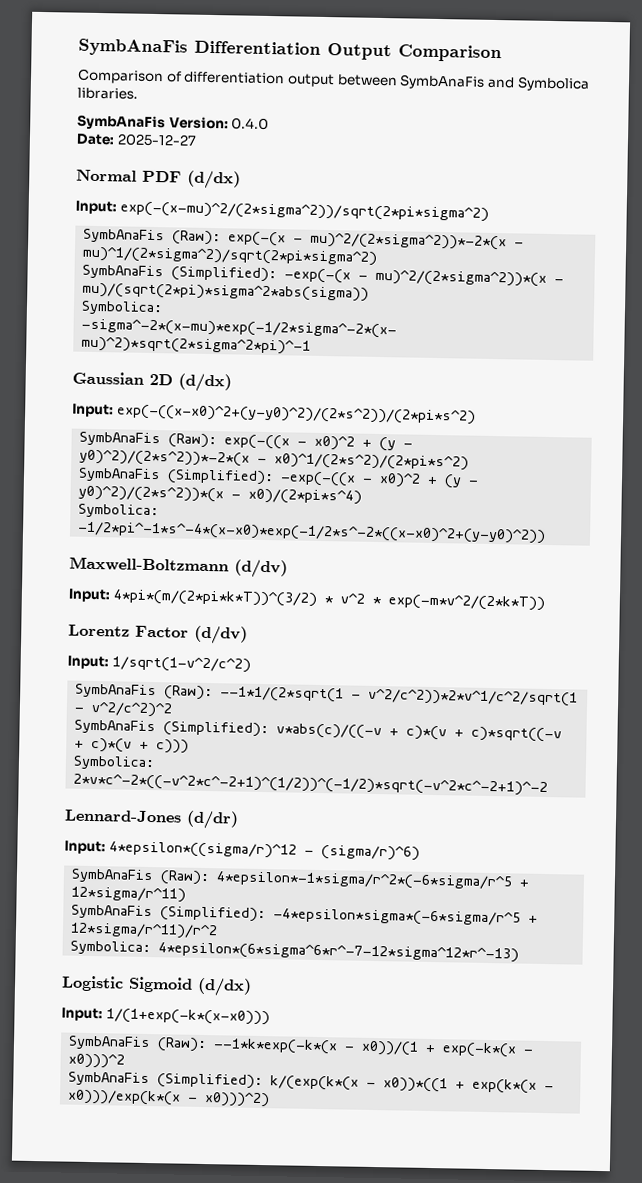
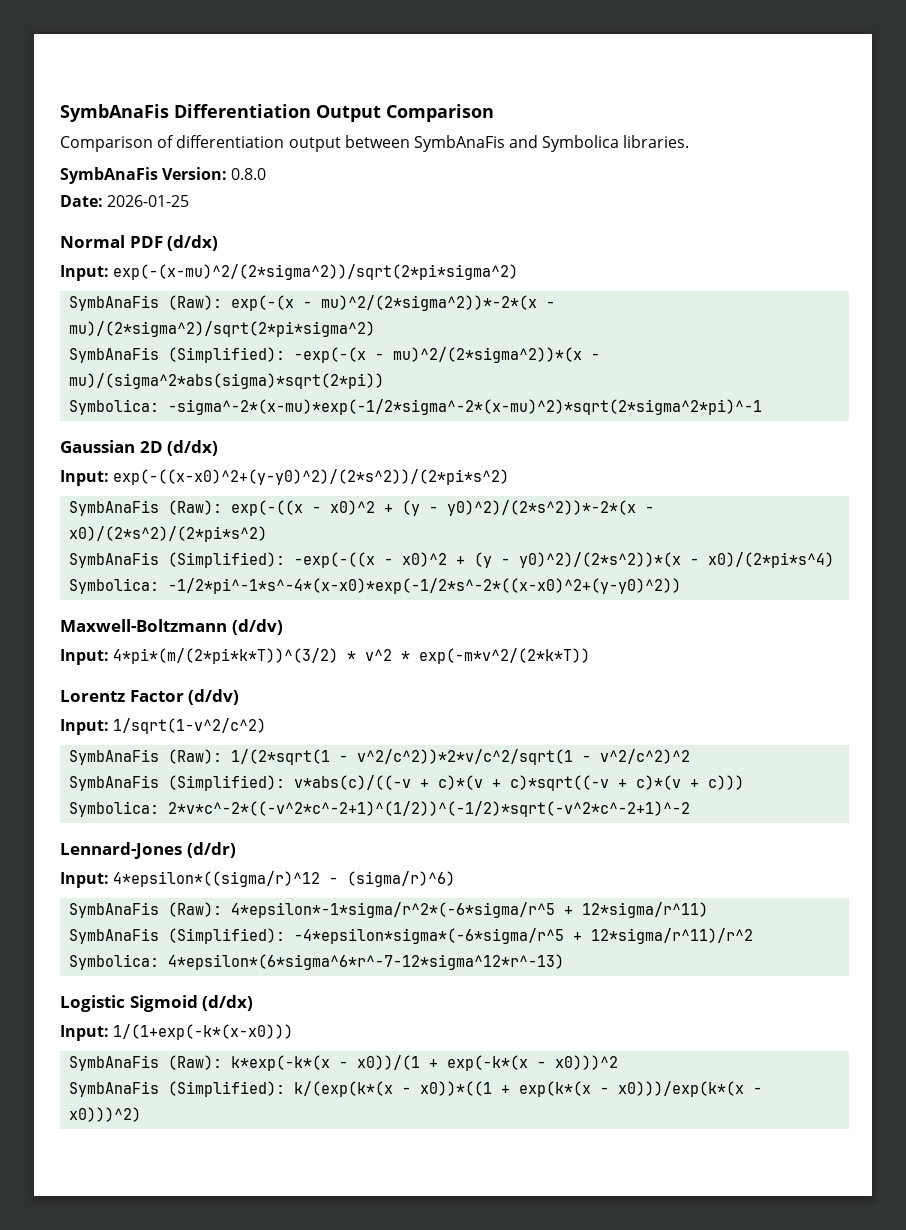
- SymbAnaFis Version: 0.4.0
+ SymbAnaFis Version: 0.8.0
- Date: 2025-12-27
+ Date: 2026-01-25
- SymbAnaFis (Raw): exp(-(x - mu)^2/(2*sigma^2))*-2*(x - mu)^1/(2*sigma^2)/sqrt(2*pi*sigma^2)
+ SymbAnaFis (Raw): exp(-(x - mu)^2/(2*sigma^2))*-2*(x - mu)/(2*sigma^2)/sqrt(2*pi*sigma^2)
- SymbAnaFis (Simplified): -exp(-(x - mu)^2/(2*sigma^2))*(x - mu)/(sqrt(2*pi)*sigma^2*abs(sigma))
+ SymbAnaFis (Simplified): -exp(-(x - mu)^2/(2*sigma^2))*(x - mu)/(sigma^2*abs(sigma)*sqrt(2*pi))
- SymbAnaFis (Raw): exp(-((x - x0)^2 + (y - y0)^2)/(2*s^2))*-2*(x - x0)^1/(2*s^2)/(2*pi*s^2)
+ SymbAnaFis (Raw): exp(-((x - x0)^2 + (y - y0)^2)/(2*s^2))*-2*(x - x0)/(2*s^2)/(2*pi*s^2)
- SymbAnaFis (Raw): --1*1/(2*sqrt(1 - v^2/c^2))*2*v^1/c^2/sqrt(1 - v^2/c^2)^2
+ SymbAnaFis (Raw): 1/(2*sqrt(1 - v^2/c^2))*2*v/c^2/sqrt(1 - v^2/c^2)^2
- SymbAnaFis (Raw): --1*k*exp(-k*(x - x0))/(1 + exp(-k*(x - x0)))^2
+ SymbAnaFis (Raw): k*exp(-k*(x - x0))/(1 + exp(-k*(x - x0)))^2

